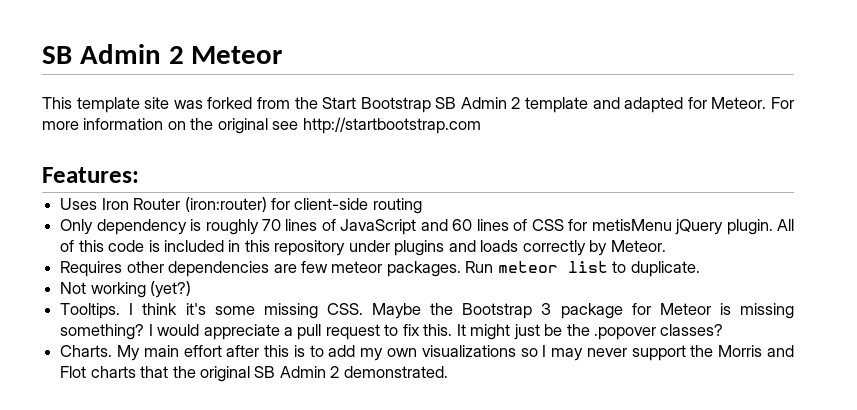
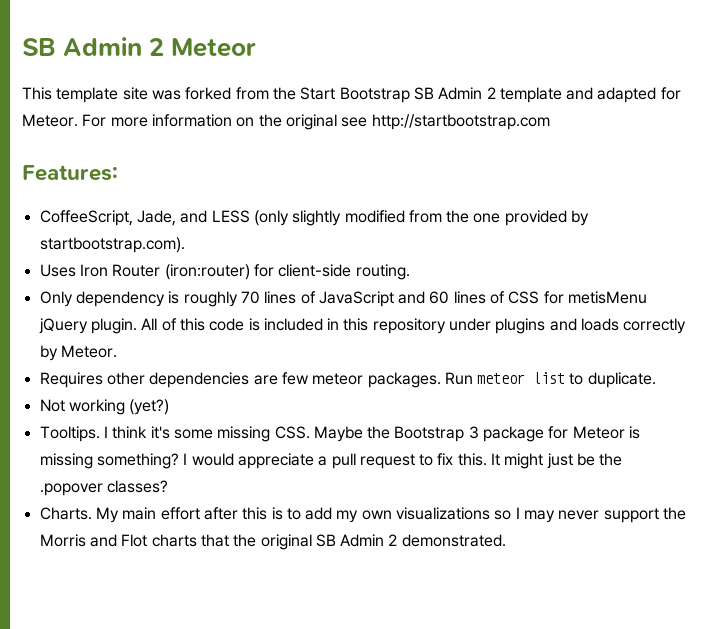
+ CoffeeScript, Jade, and LESS (only slightly modified from the one provided by startbootstrap.com).
- Uses Iron Router (iron:router) for client-side routing
+ Uses Iron Router (iron:router) for client-side routing.

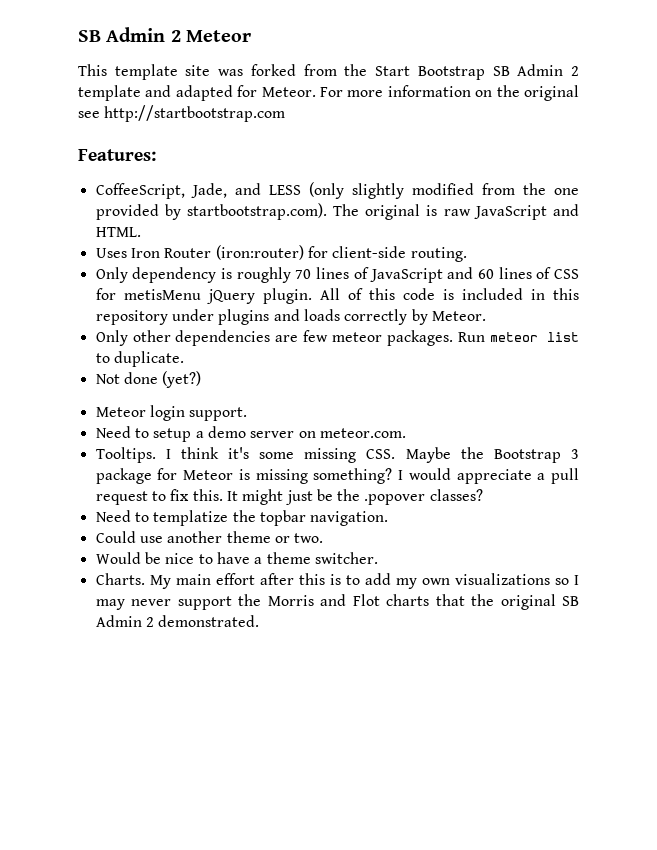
- CoffeeScript, Jade, and LESS (only slightly modified from the one provided by startbootstrap.com).
+ CoffeeScript, Jade, and LESS (only slightly modified from the one provided by startbootstrap.com). The original is raw JavaScript and HTML.
- Requires other dependencies are few meteor packages.
+ Only other dependencies are few meteor packages.
- Not working (yet?)
+ Not done (yet?)
+ Meteor login support.
+ Need to setup a demo server on meteor.com.
+ Need to templatize the topbar navigation.
+ Could use another theme or two.
+ Would be nice to have a theme switcher.

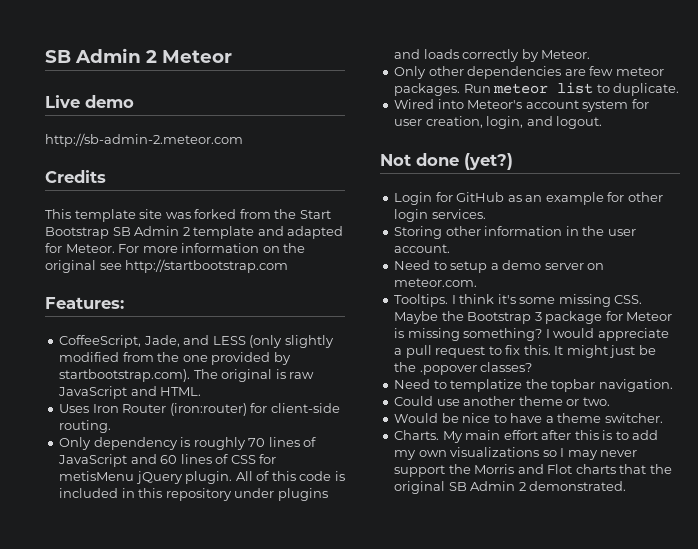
+ Live demo
+ http://sb-admin-2.meteor.com
+ Credits
+ Wired into Meteor's account system for user creation, login, and logout.
  Not done (yet?)
- Meteor login support.
+ Login for GitHub as an example for other login services.
+ Storing other information in the user account.

